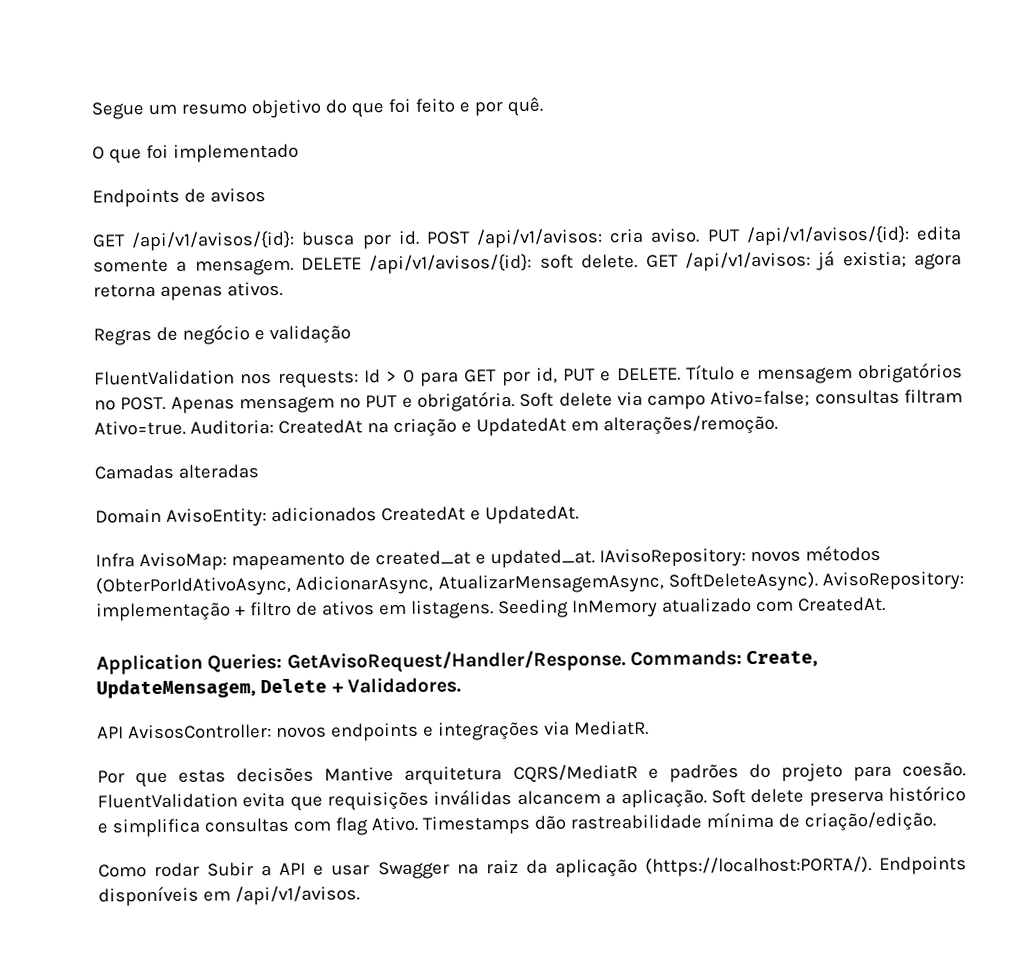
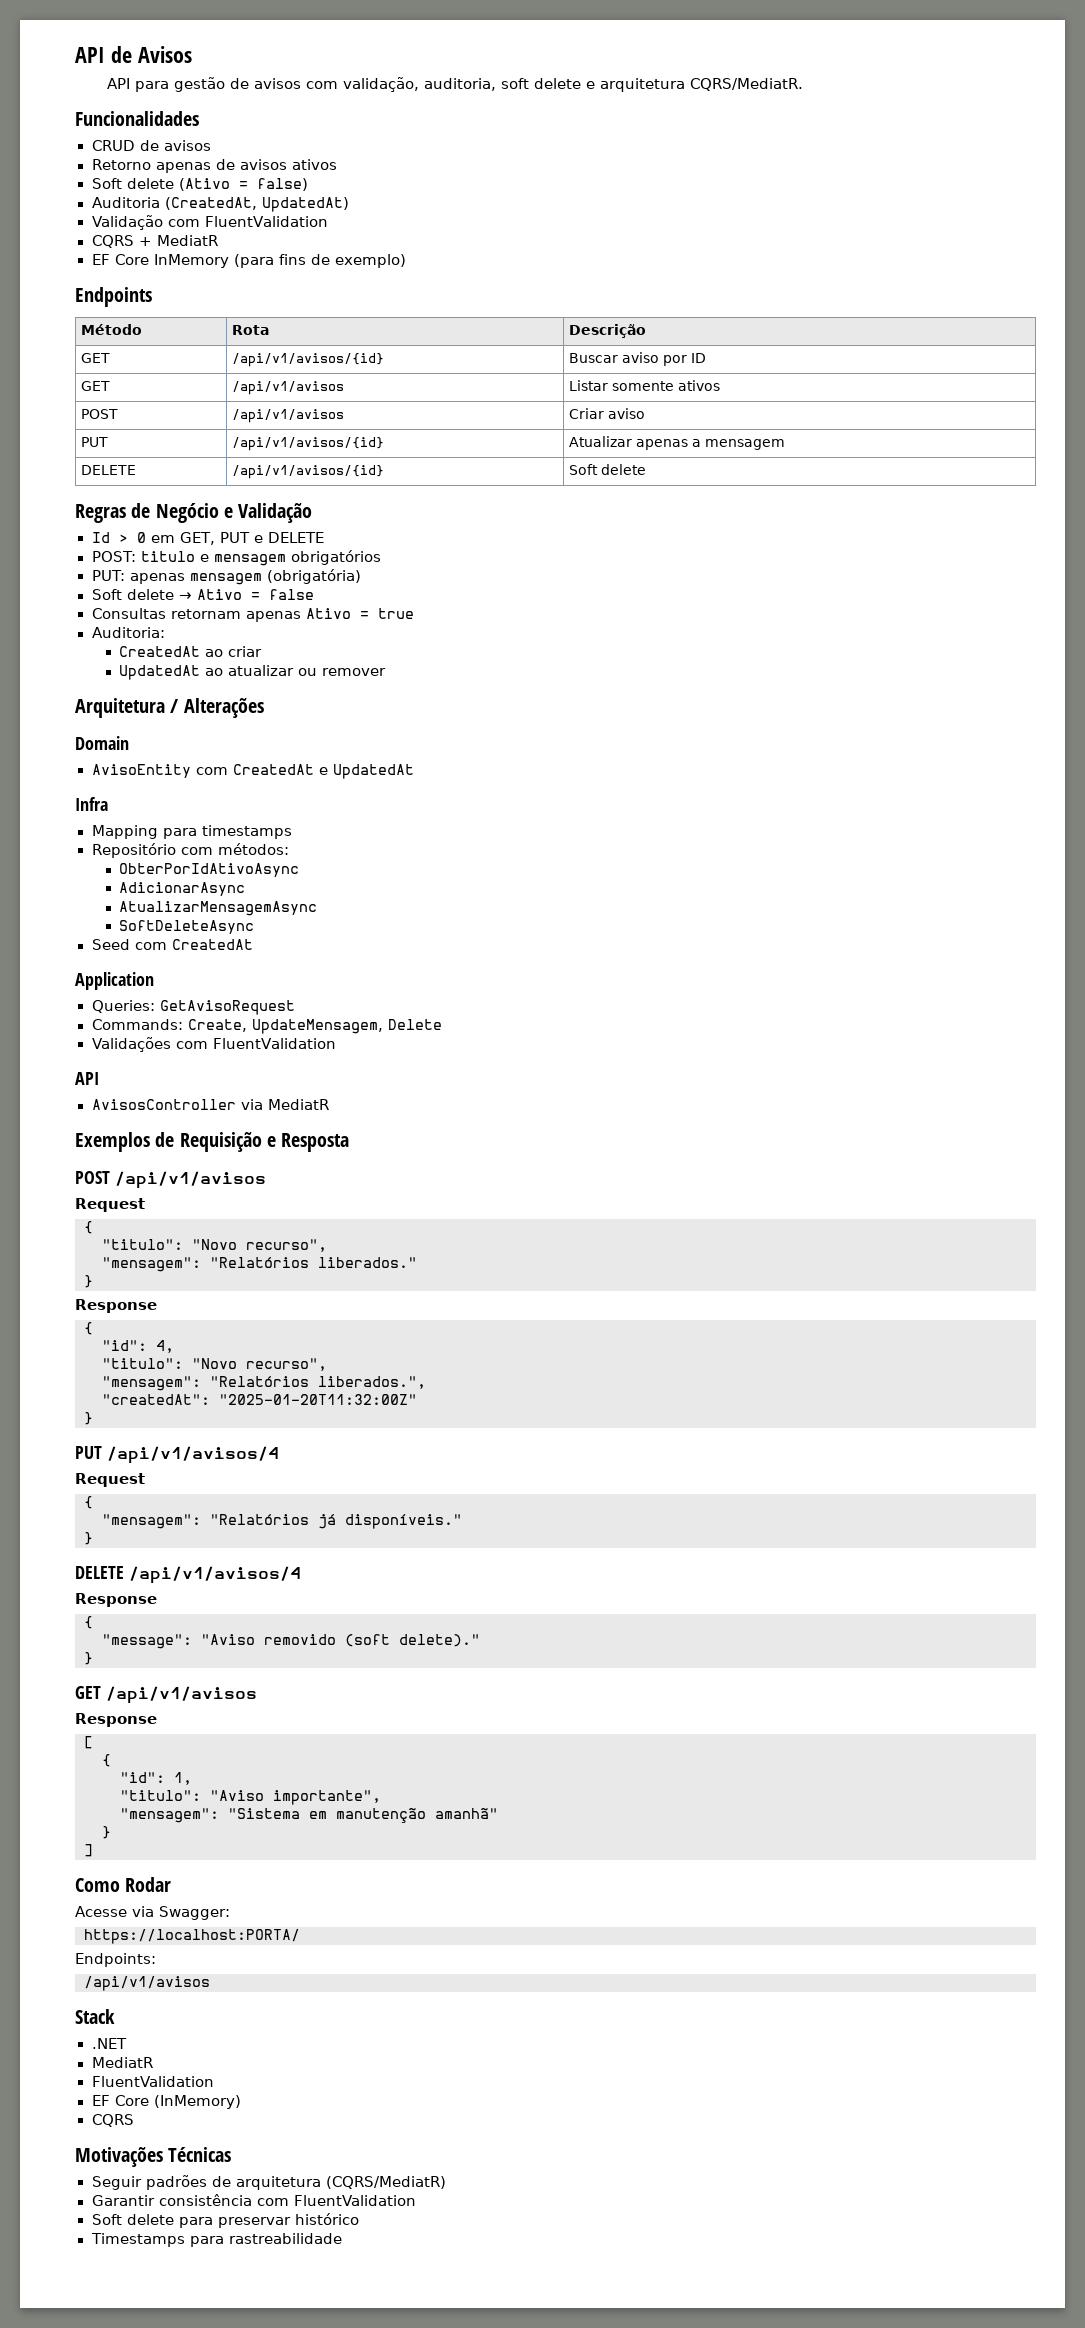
- Segue um resumo objetivo do que foi feito e por quê.
- O que foi implementado
- Endpoints de avisos
- GET /api/v1/avisos/{id}: busca por id. POST /api/v1/avisos: cria aviso. PUT /api/v1/avisos/{id}: edita somente a mensagem. DELETE /api/v1/avisos/{id}: soft delete. GET /api/v1/avisos: já existia; agora retorna apenas ativos.
- Regras de negócio e validação
- FluentValidation nos requests: Id > 0 para GET por id, PUT e DELETE. Título e mensagem obrigatórios no POST. Apenas mensagem no PUT e obrigatória. Soft delete via campo Ativo=false; consultas filtram Ativo=true. Auditoria: CreatedAt na criação e UpdatedAt em alterações/remoção.
- Camadas alteradas
- Domain AvisoEntity: adicionados CreatedAt e UpdatedAt.
- Infra AvisoMap: mapeamento de created_at e updated_at. IAvisoRepository: novos métodos (ObterPorIdAtivoAsync, AdicionarAsync, AtualizarMensagemAsync, SoftDeleteAsync). AvisoRepository: implementação + filtro de ativos em listagens. Seeding InMemory atualizado com CreatedAt.
+ API de Avisos
+ API para gestão de avisos com validação, auditoria, soft delete e arquitetura CQRS/MediatR.
+ Funcionalidades
+ CRUD de avisos
+ Retorno apenas de avisos ativos
+ Soft delete (Ativo = false)
+ Auditoria (CreatedAt, UpdatedAt)
+ Validação com FluentValidation
+ CQRS + MediatR
+ EF Core InMemory (para fins de exemplo)
+ Endpoints
+ Método | Rota | Descrição
+ GET | /api/v1/avisos/{id} | Buscar aviso por ID
+ GET | /api/v1/avisos | Listar somente ativos
+ POST | /api/v1/avisos | Criar aviso
+ PUT | /api/v1/avisos/{id} | Atualizar apenas a mensagem
+ DELETE | /api/v1/avisos/{id} | Soft delete
+ Regras de Negócio e Validação
+ Id > 0 em GET, PUT e DELETE
+ POST: titulo e mensagem obrigatórios
+ PUT: apenas mensagem (obrigatória)
+ Soft delete → Ativo = false
+ Consultas retornam apenas Ativo = true
+ Auditoria:
+ CreatedAt ao criar
+ UpdatedAt ao atualizar ou remover
+ Arquitetura / Alterações
+ Domain
+ AvisoEntity com CreatedAt e UpdatedAt
+ Infra
+ Mapping para timestamps
+ Repositório com métodos:
+ ObterPorIdAtivoAsync
+ AdicionarAsync
+ AtualizarMensagemAsync
+ SoftDeleteAsync
+ Seed com CreatedAt
- Application Queries: GetAvisoRequest/Handler/Response. Commands: Create, UpdateMensagem, Delete + Validadores.
- API AvisosController: novos endpoints e integrações via MediatR.
- Por que estas decisões Mantive arquitetura CQRS/MediatR e padrões do projeto para coesão. FluentValidation evita que requisições inválidas alcancem a aplicação. Soft delete preserva histórico e simplifica consultas com flag Ativo. Timestamps dão rastreabilidade mínima de criação/edição.
- Como rodar Subir a API e usar Swagger na raiz da aplicação (https://localhost:PORTA/). Endpoints disponíveis em /api/v1/avisos.
+ Application
+ Queries: GetAvisoRequest
+ Commands: Create, UpdateMensagem, Delete
+ Validações com FluentValidation
+ API
+ AvisosController via MediatR
+ Exemplos de Requisição e Resposta
+ POST /api/v1/avisos
+ Request
+ {
+ "titulo": "Novo recurso",
+ "mensagem": "Relatórios liberados."
+ }
+ Response
+ {
+ "id": 4,
+ "titulo": "Novo recurso",
+ "mensagem": "Relatórios liberados.",
+ "createdAt": "2025-01-20T11:32:00Z"
+ }
+ PUT /api/v1/avisos/4
+ Request
+ {
+ "mensagem": "Relatórios já disponíveis."
+ }
+ DELETE /api/v1/avisos/4
+ Response
+ {
+ "message": "Aviso removido (soft delete)."
+ }
+ GET /api/v1/avisos
+ Response
+ [
+ {
+ "id": 1,
+ "titulo": "Aviso importante",
+ "mensagem": "Sistema em manutenção amanhã"
+ }
+ ]
+ Como Rodar
+ Acesse via Swagger:
+ https://localhost:PORTA/
+ Endpoints:
+ /api/v1/avisos
+ Stack
+ .NET
+ MediatR
+ FluentValidation
+ EF Core (InMemory)
+ CQRS
+ Motivações Técnicas
+ Seguir padrões de arquitetura (CQRS/MediatR)
+ Garantir consistência com FluentValidation
+ Soft delete para preservar histórico
+ Timestamps para rastreabilidade

